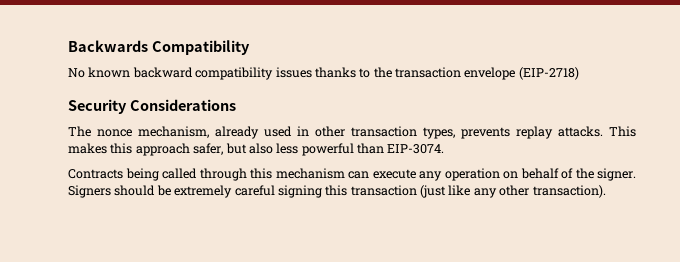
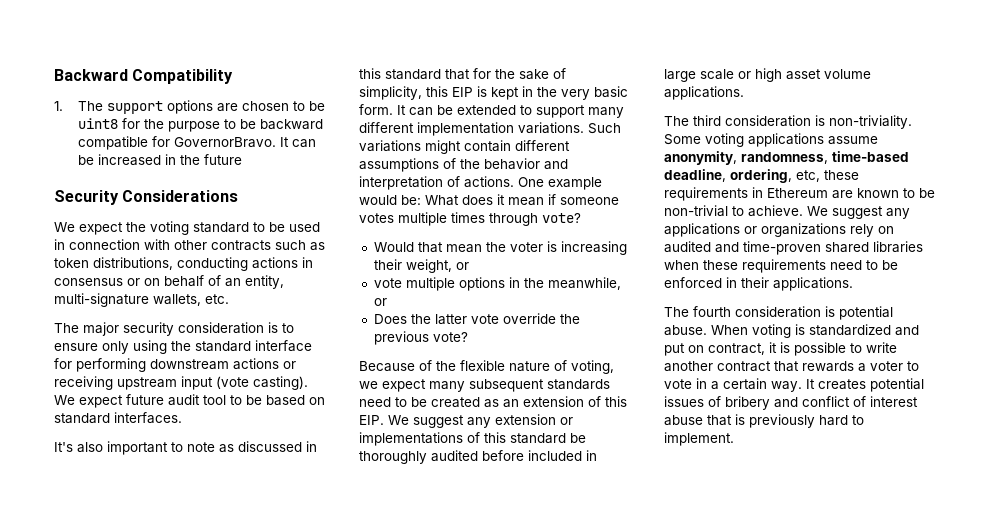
- Backwards Compatibility
+ Backward Compatibility
- No known backward compatibility issues thanks to the transaction envelope (EIP-2718)
+ 1. The support options are chosen to be uint8 for the purpose to be backward compatible for GovernorBravo. It can be increased in the future
  Security Considerations
- The nonce mechanism, already used in other transaction types, prevents replay attacks. This makes this approach safer, but also less powerful than EIP-3074.
- Contracts being called through this mechanism can execute any operation on behalf of the signer. Signers should be extremely careful signing this transaction (just like any other transaction).
+ We expect the voting standard to be used in connection with other contracts such as token distributions, conducting actions in consensus or on behalf of an entity, multi-signature wallets, etc.
+ The major security consideration is to ensure only using the standard interface for performing downstream actions or receiving upstream input (vote casting). We expect future audit tool to be based on standard interfaces.
+ It's also important to note as discussed in this standard that for the sake of simplicity, this EIP is kept in the very basic form. It can be extended to support many different implementation variations. Such variations might contain different assumptions of the behavior and interpretation of actions. One example would be: What does it mean if someone votes multiple times through vote?
+ Would that mean the voter is increasing their weight, or
+ vote multiple options in the meanwhile, or
+ Does the latter vote override the previous vote?
+ Because of the flexible nature of voting, we expect many subsequent standards need to be created as an extension of this EIP. We suggest any extension or implementations of this standard be thoroughly audited before included in large scale or high asset volume applications.
+ The third consideration is non-triviality. Some voting applications assume anonymity, randomness, time-based deadline, ordering, etc, these requirements in Ethereum are known to be non-trivial to achieve. We suggest any applications or organizations rely on audited and time-proven shared libraries when these requirements need to be enforced in their applications.
+ The fourth consideration is potential abuse. When voting is standardized and put on contract, it is possible to write another contract that rewards a voter to vote in a certain way. It creates potential issues of bribery and conflict of interest abuse that is previously hard to implement.

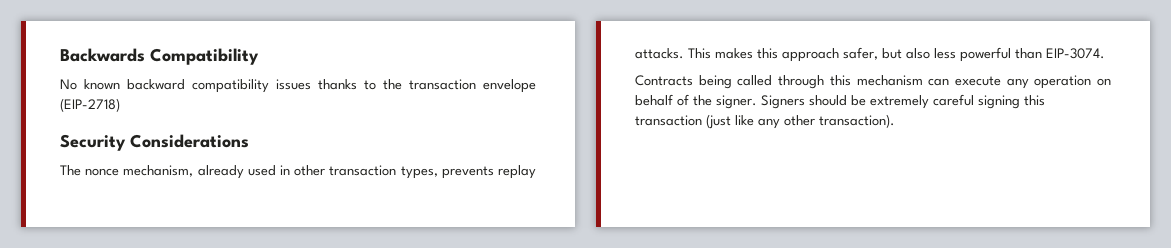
- Backward Compatibility
+ Backwards Compatibility
- 1. The support options are chosen to be uint8 for the purpose to be backward compatible for GovernorBravo. It can be increased in the future
+ No known backward compatibility issues thanks to the transaction envelope (EIP-2718)
  Security Considerations
- We expect the voting standard to be used in connection with other contracts such as token distributions, conducting actions in consensus or on behalf of an entity, multi-signature wallets, etc.
- The major security consideration is to ensure only using the standard interface for performing downstream actions or receiving upstream input (vote casting). We expect future audit tool to be based on standard interfaces.
- It's also important to note as discussed in this standard that for the sake of simplicity, this EIP is kept in the very basic form. It can be extended to support many different implementation variations. Such variations might contain different assumptions of the behavior and interpretation of actions. One example would be: What does it mean if someone votes multiple times through vote?
- Would that mean the voter is increasing their weight, or
- vote multiple options in the meanwhile, or
- Does the latter vote override the previous vote?
- Because of the flexible nature of voting, we expect many subsequent standards need to be created as an extension of this EIP. We suggest any extension or implementations of this standard be thoroughly audited before included in large scale or high asset volume applications.
- The third consideration is non-triviality. Some voting applications assume anonymity, randomness, time-based deadline, ordering, etc, these requirements in Ethereum are known to be non-trivial to achieve. We suggest any applications or organizations rely on audited and time-proven shared libraries when these requirements need to be enforced in their applications.
- The fourth consideration is potential abuse. When voting is standardized and put on contract, it is possible to write another contract that rewards a voter to vote in a certain way. It creates potential issues of bribery and conflict of interest abuse that is previously hard to implement.
+ The nonce mechanism, already used in other transaction types, prevents replay attacks. This makes this approach safer, but also less powerful than EIP-3074.
+ Contracts being called through this mechanism can execute any operation on behalf of the signer. Signers should be extremely careful signing this transaction (just like any other transaction).

